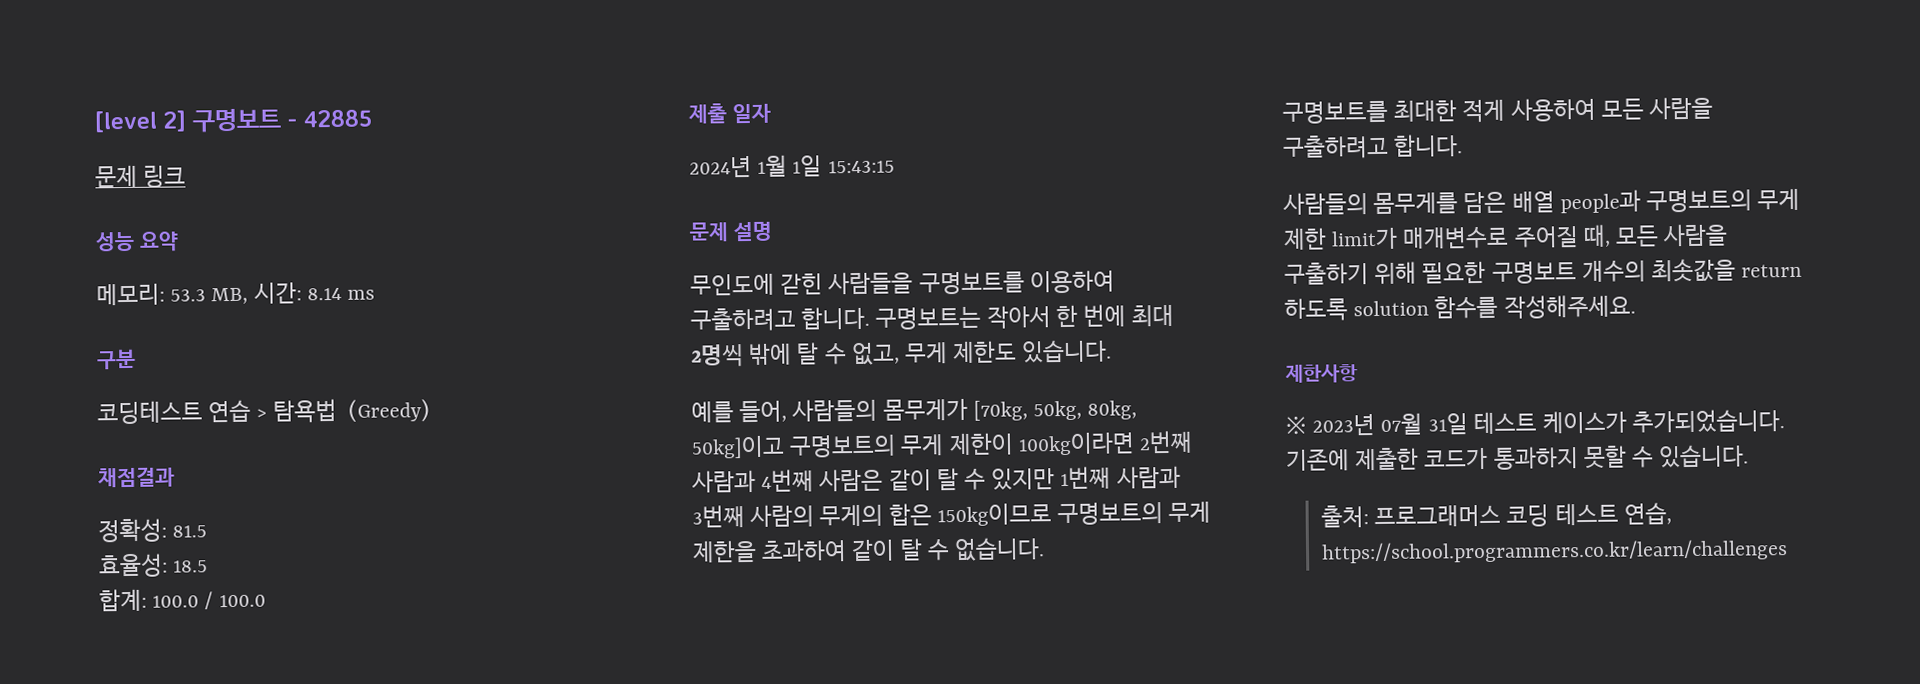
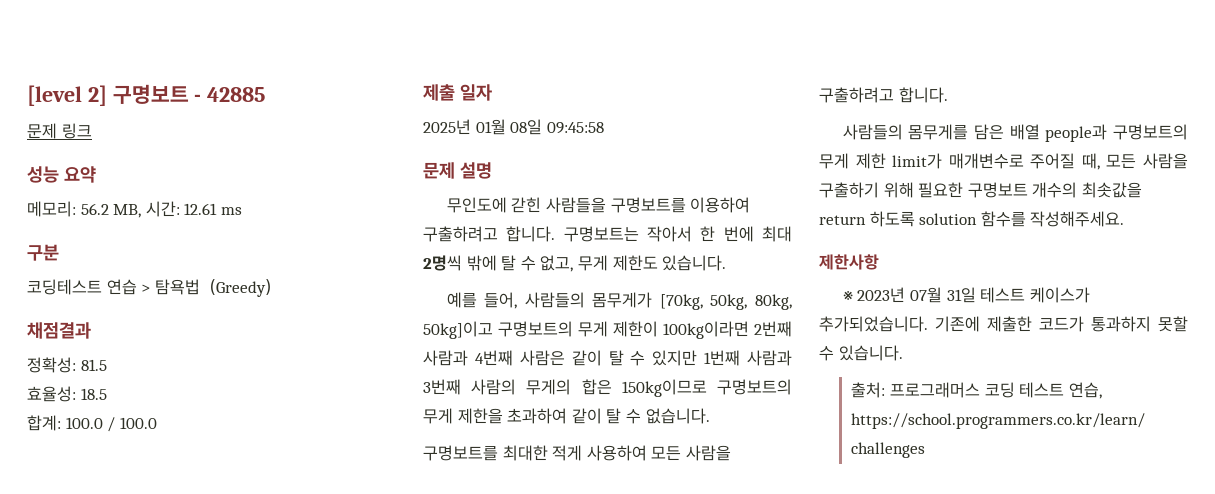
- 메모리: 53.3 MB, 시간: 8.14 ms
+ 메모리: 56.2 MB, 시간: 12.61 ms
- 2024년 1월 1일 15:43:15
+ 2025년 01월 08일 09:45:58

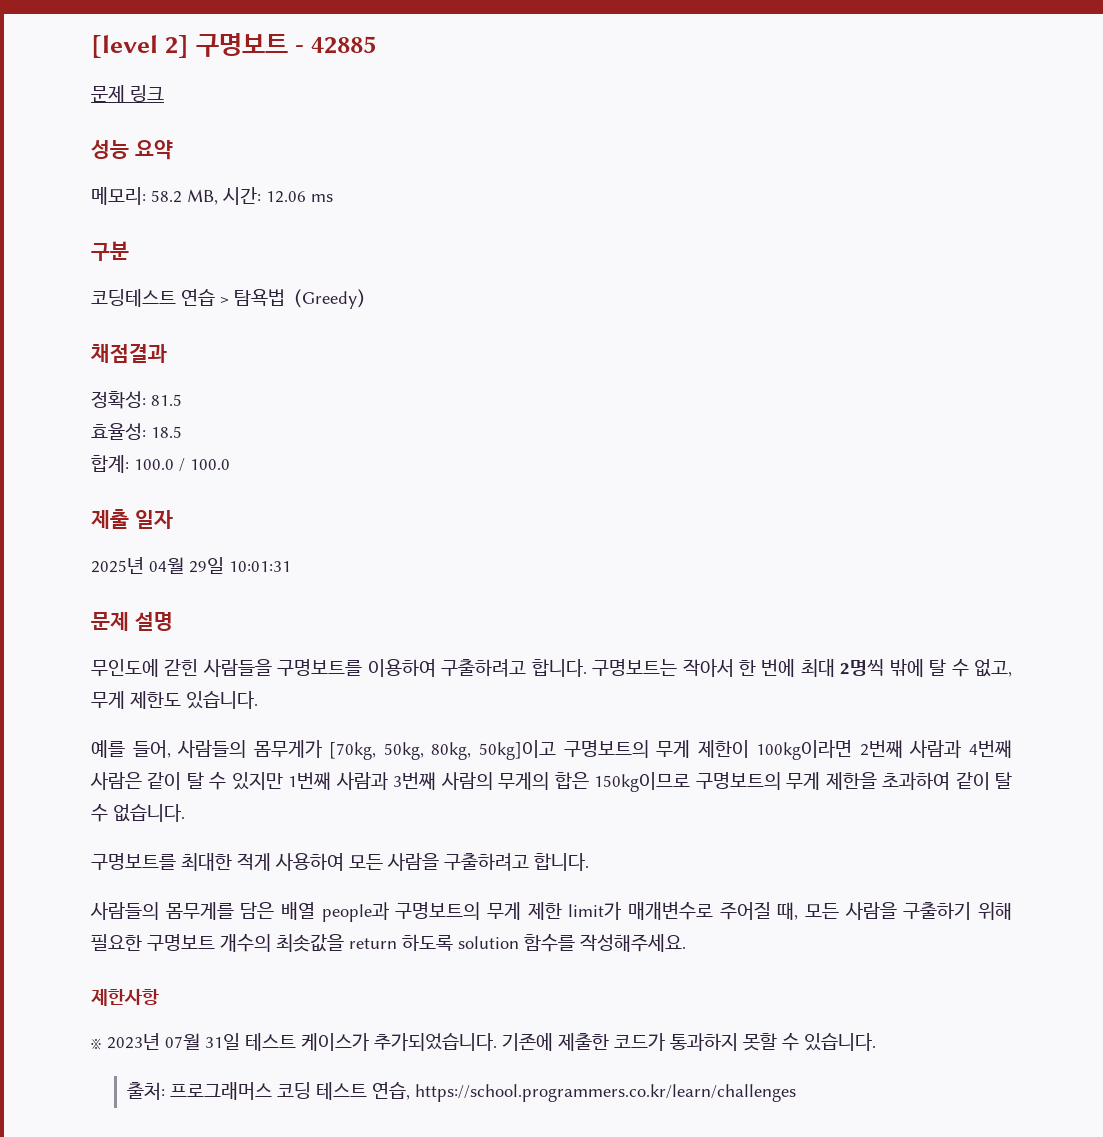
- 메모리: 56.2 MB, 시간: 12.61 ms
+ 메모리: 58.2 MB, 시간: 12.06 ms
- 2025년 01월 08일 09:45:58
+ 2025년 04월 29일 10:01:31

